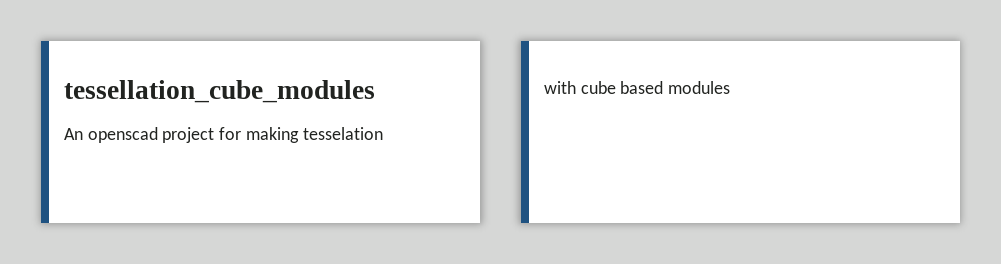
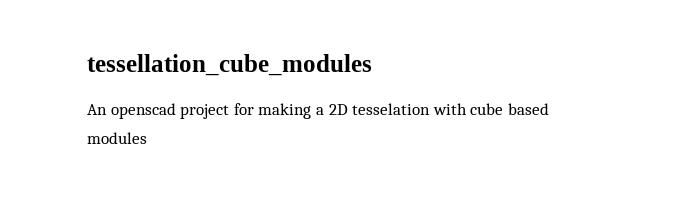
- An openscad project for making tesselation with cube based modules
+ An openscad project for making a 2D tesselation with cube based modules

